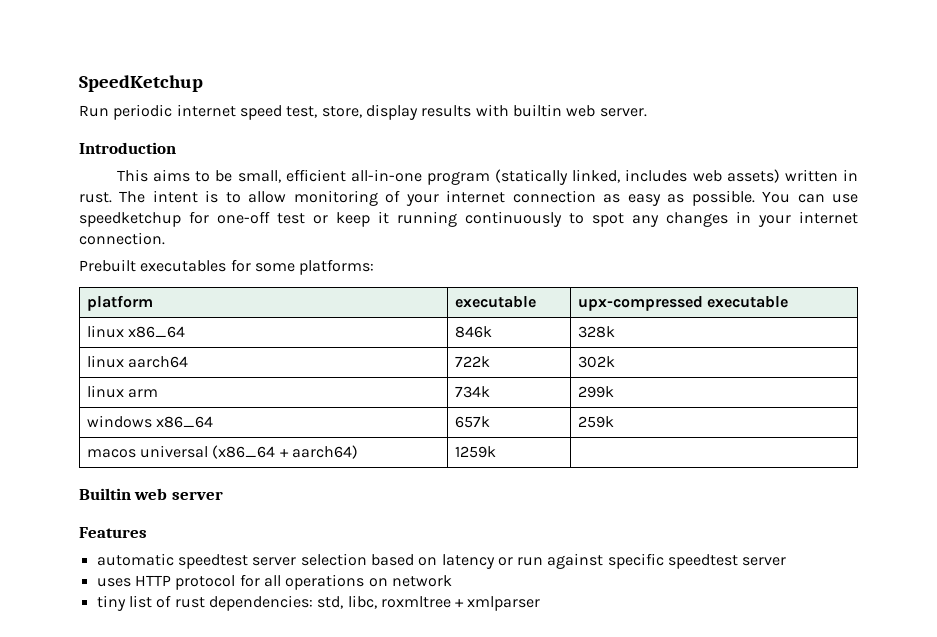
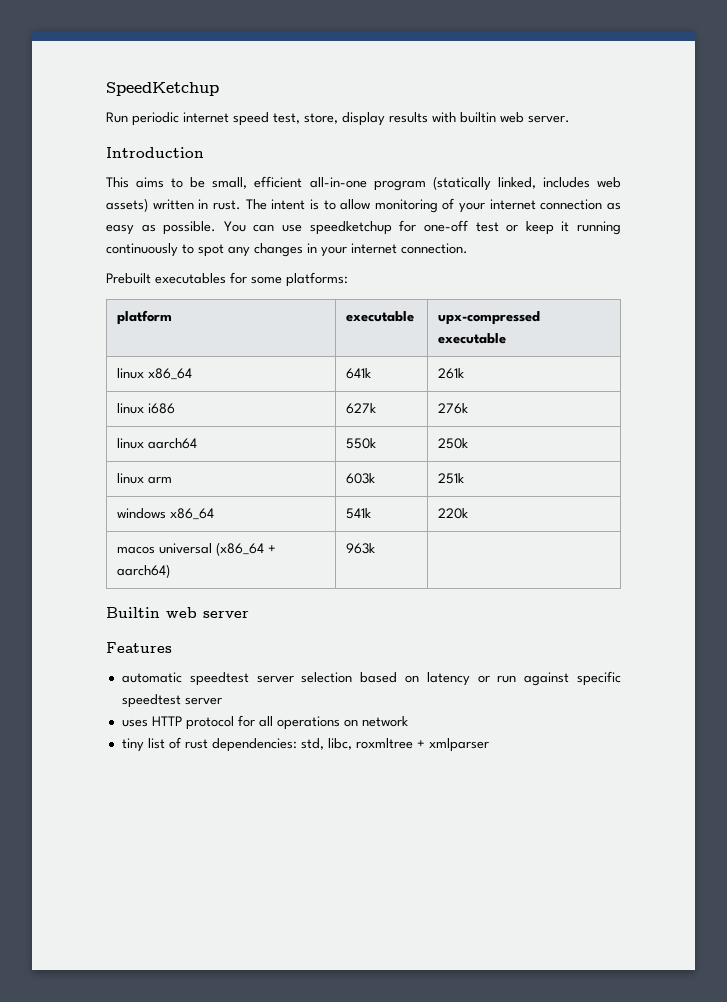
- linux x86_64 | 846k | 328k
+ linux x86_64 | 641k | 261k
+ linux i686 | 627k | 276k
- linux aarch64 | 722k | 302k
+ linux aarch64 | 550k | 250k
- linux arm | 734k | 299k
+ linux arm | 603k | 251k
- windows x86_64 | 657k | 259k
+ windows x86_64 | 541k | 220k
- macos universal (x86_64 + aarch64) | 1259k |
+ macos universal (x86_64 + aarch64) | 963k |

